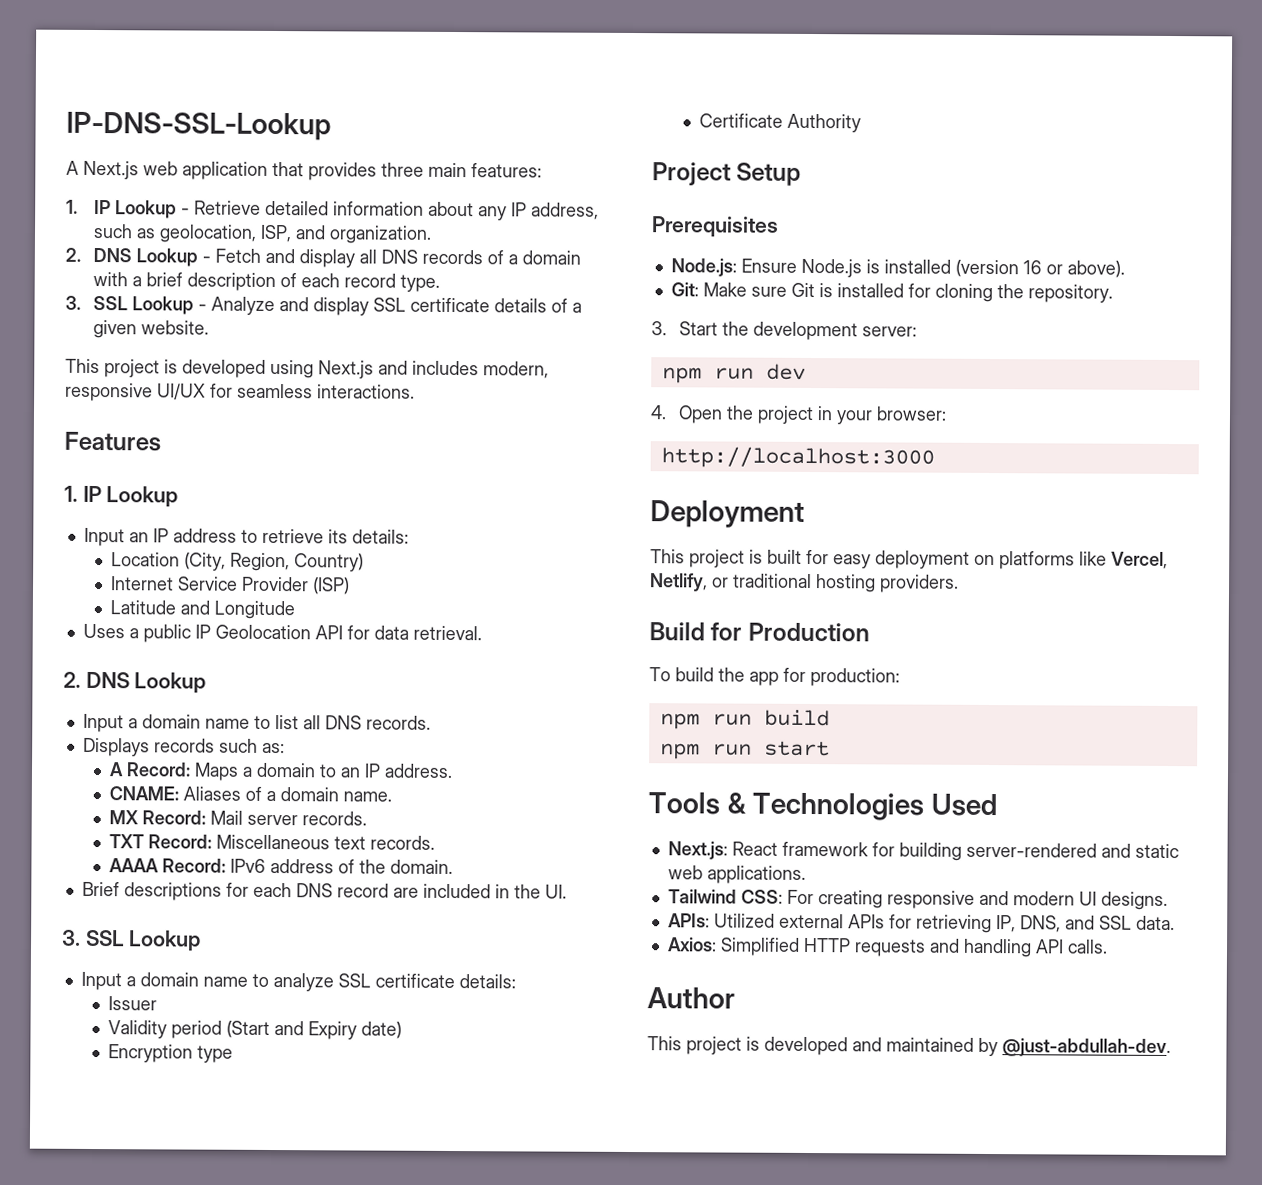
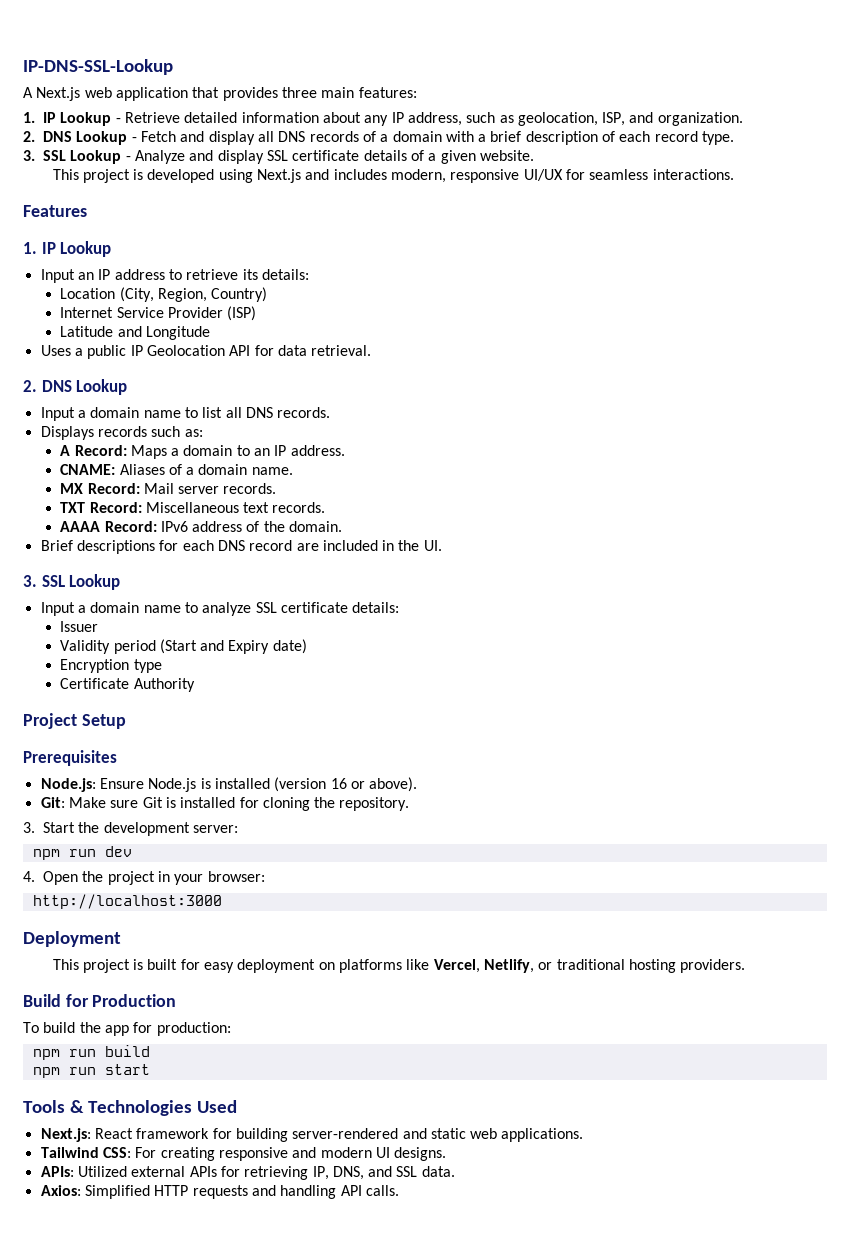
- Author
- This project is developed and maintained by @just-abdullah-dev.

